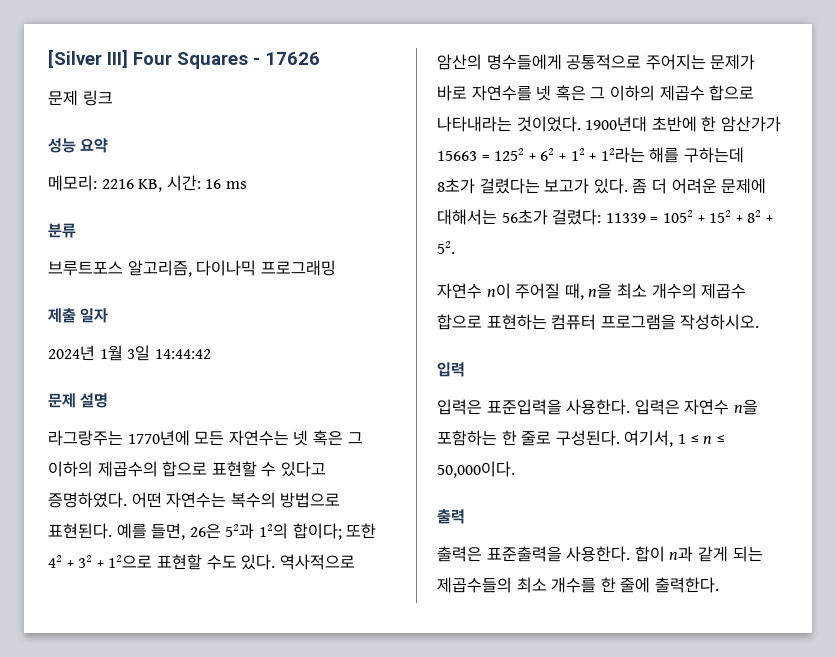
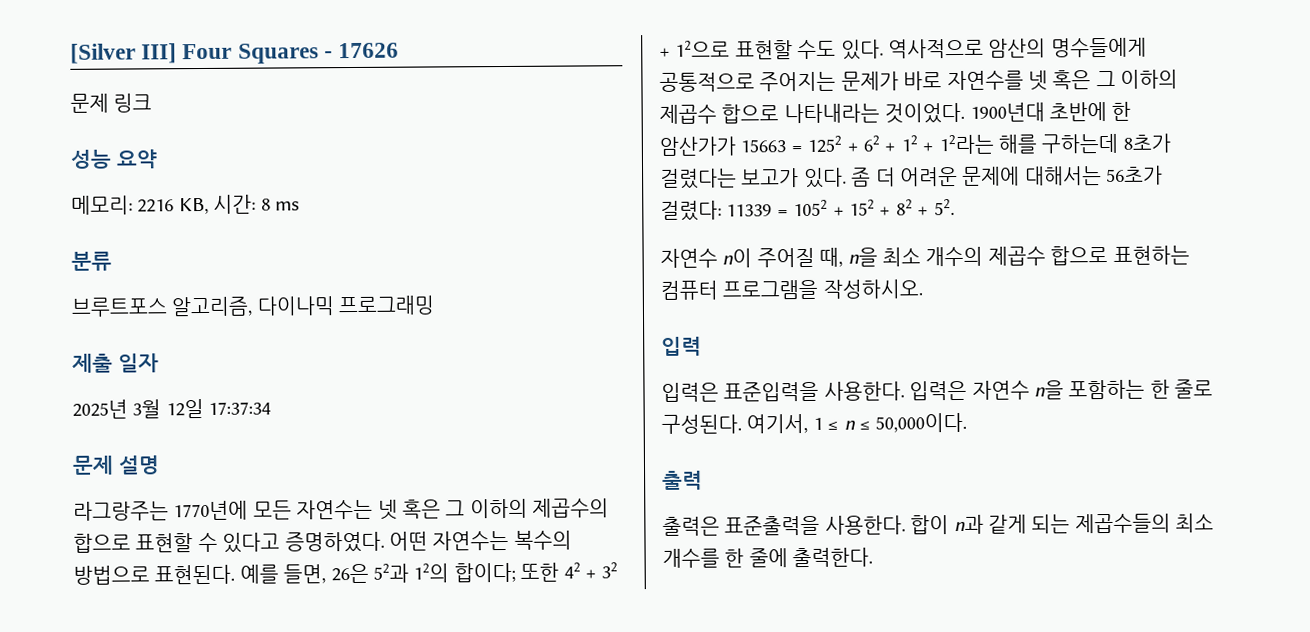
- 메모리: 2216 KB, 시간: 16 ms
+ 메모리: 2216 KB, 시간: 8 ms
- 2024년 1월 3일 14:44:42
+ 2025년 3월 12일 17:37:34

